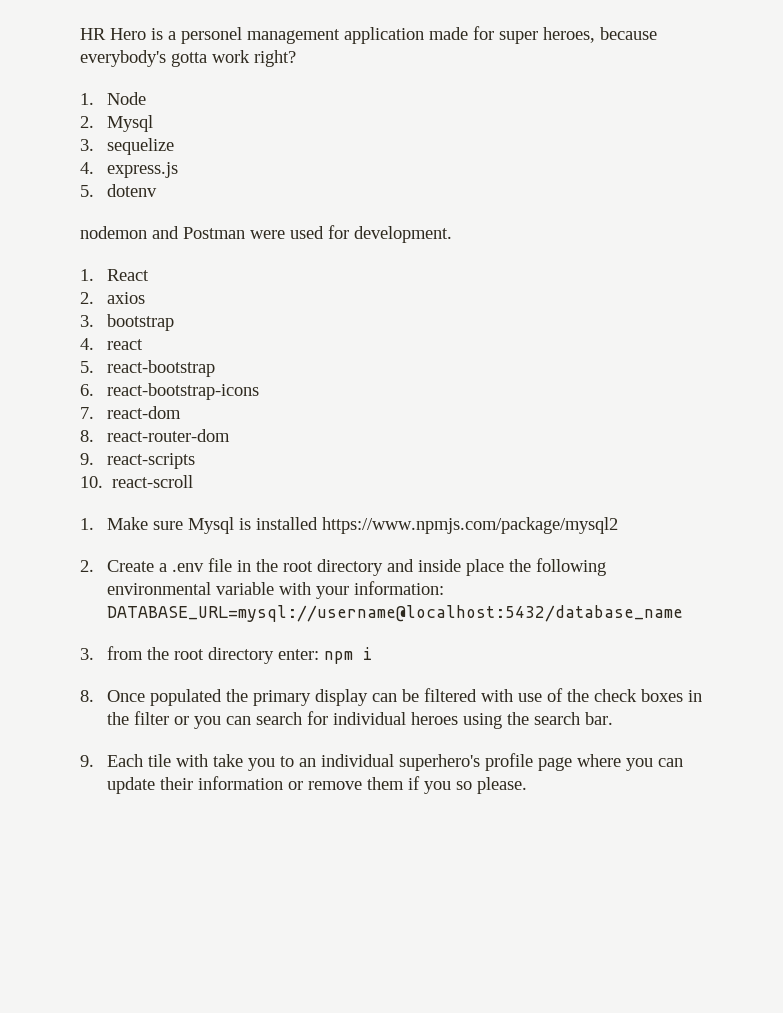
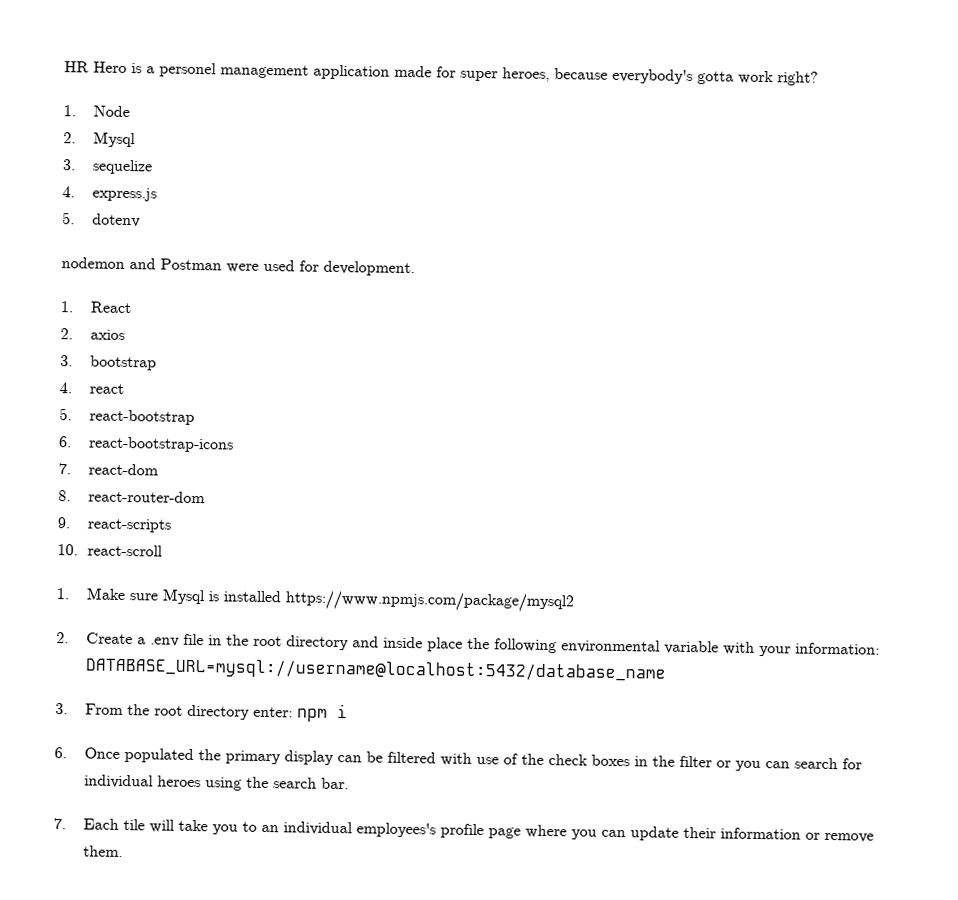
- 3. from the root directory enter: npm i
+ 3. From the root directory enter: npm i
- 8. Once populated the primary display can be filtered with use of the check boxes in the filter or you can search for individual heroes using the search bar.
+ 6. Once populated the primary display can be filtered with use of the check boxes in the filter or you can search for individual heroes using the search bar.
- 9. Each tile with take you to an individual superhero's profile page where you can update their information or remove them if you so please.
+ 7. Each tile will take you to an individual employees's profile page where you can update their information or remove them.

